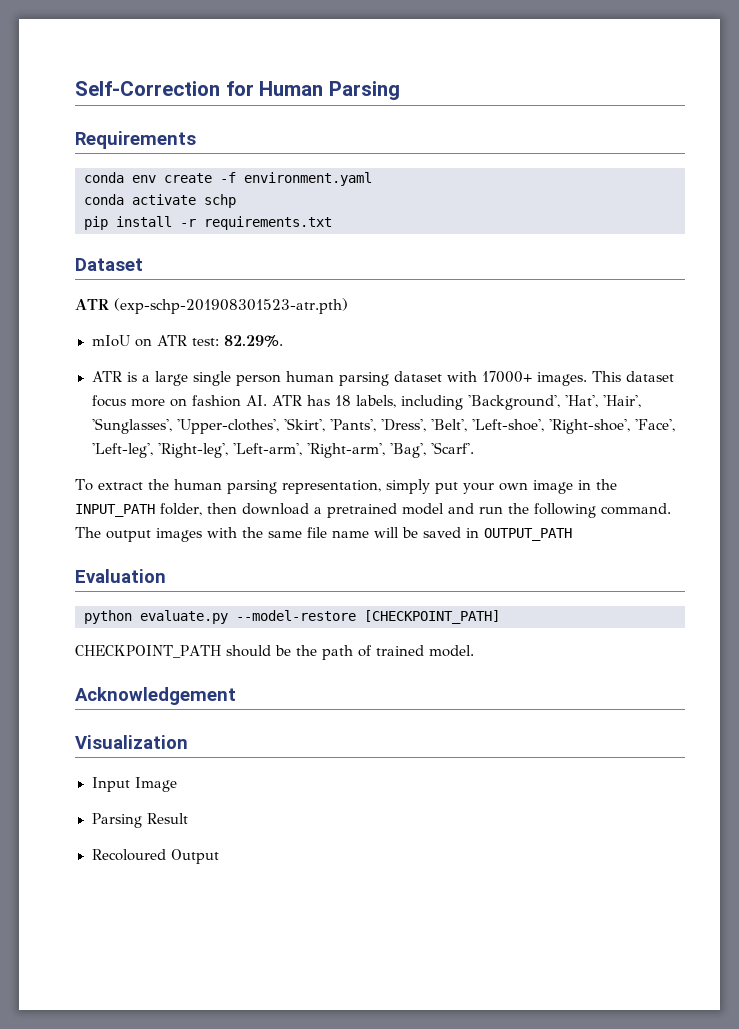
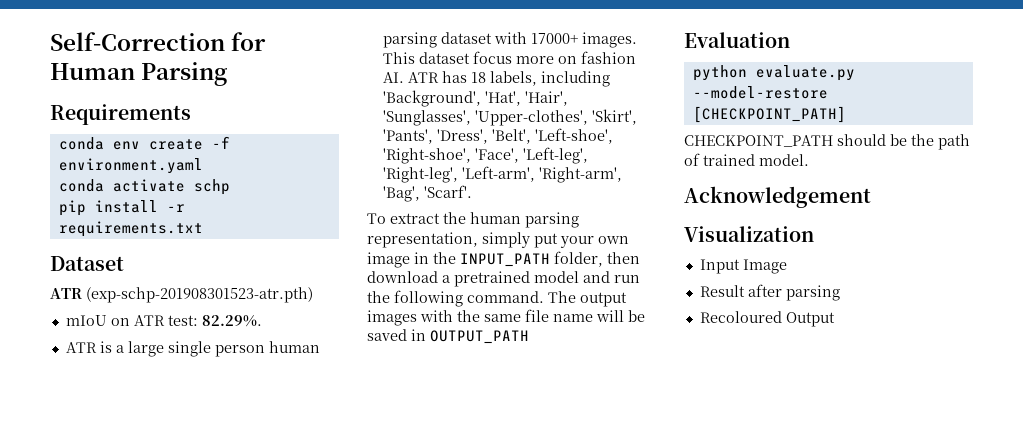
- Parsing Result
+ Result after parsing

